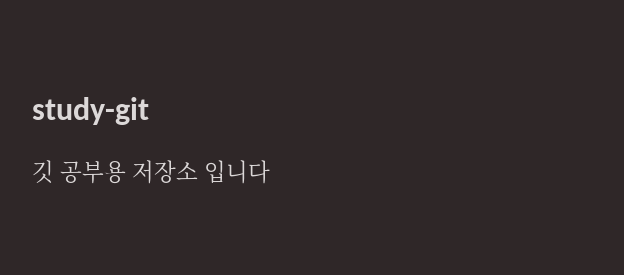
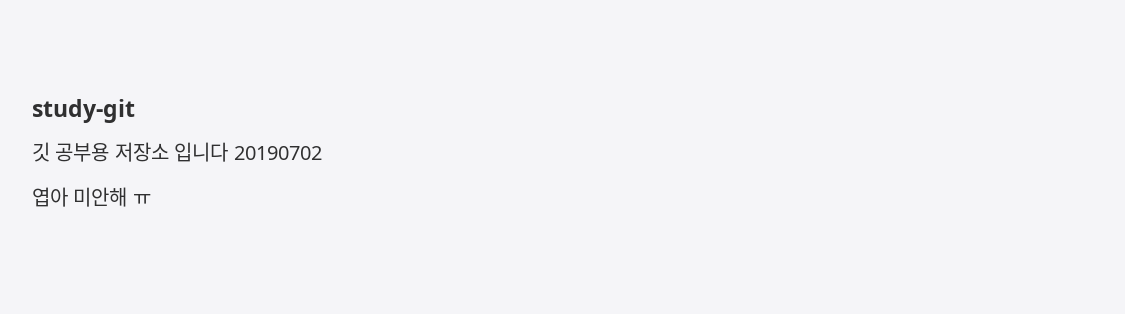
- 깃 공부용 저장소 입니다
+ 깃 공부용 저장소 입니다 20190702
+ 엽아 미안해 ㅠ

